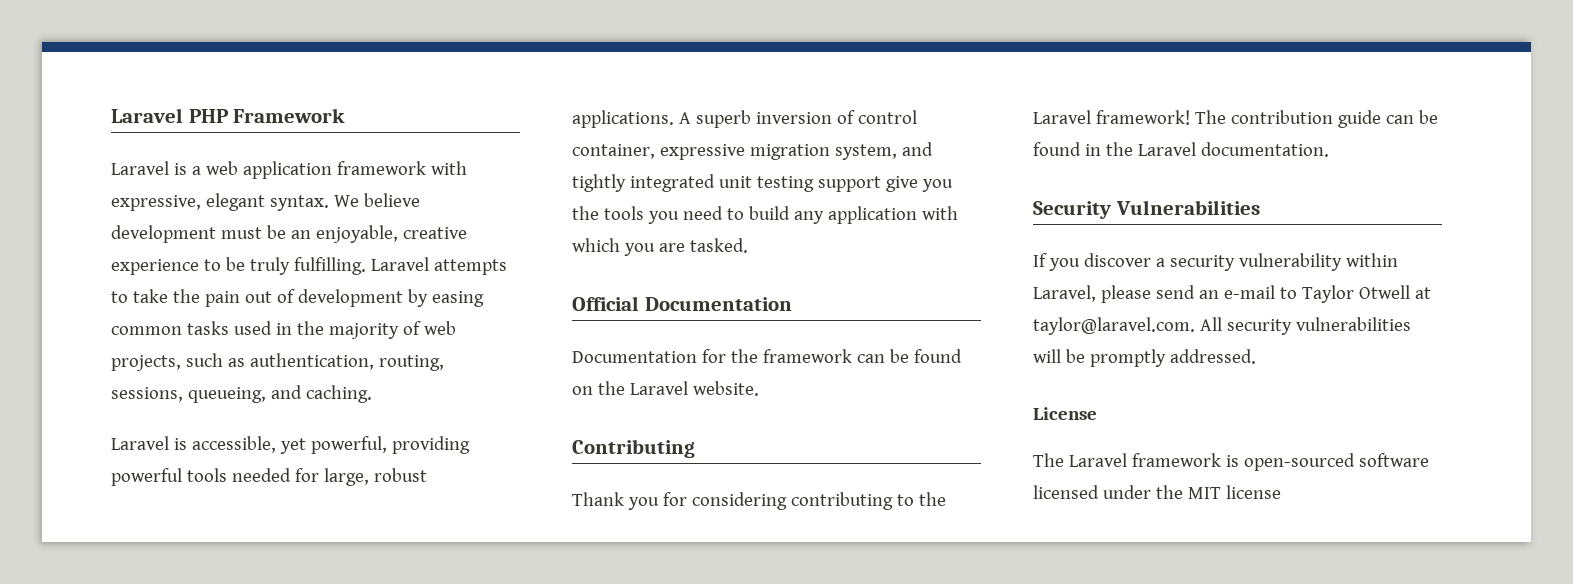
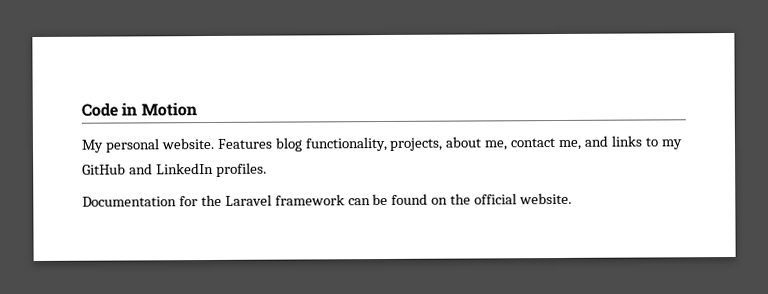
- Laravel PHP Framework
- Laravel is a web application framework with expressive, elegant syntax. We believe development must be an enjoyable, creative experience to be truly fulfilling. Laravel attempts to take the pain out of development by easing common tasks used in the majority of web projects, such as authentication, routing, sessions, queueing, and caching.
- Laravel is accessible, yet powerful, providing powerful tools needed for large, robust applications. A superb inversion of control container, expressive migration system, and tightly integrated unit testing support give you the tools you need to build any application with which you are tasked.
- Official Documentation
+ Code in Motion
+ My personal website. Features blog functionality, projects, about me, contact me, and links to my GitHub and LinkedIn profiles.
- Documentation for the framework can be found on the Laravel website.
- Contributing
- Thank you for considering contributing to the Laravel framework! The contribution guide can be found in the Laravel documentation.
- Security Vulnerabilities
- If you discover a security vulnerability within Laravel, please send an e-mail to Taylor Otwell at taylor@laravel.com. All security vulnerabilities will be promptly addressed.
- License
- The Laravel framework is open-sourced software licensed under the MIT license
+ Documentation for the Laravel framework can be found on the official website.

